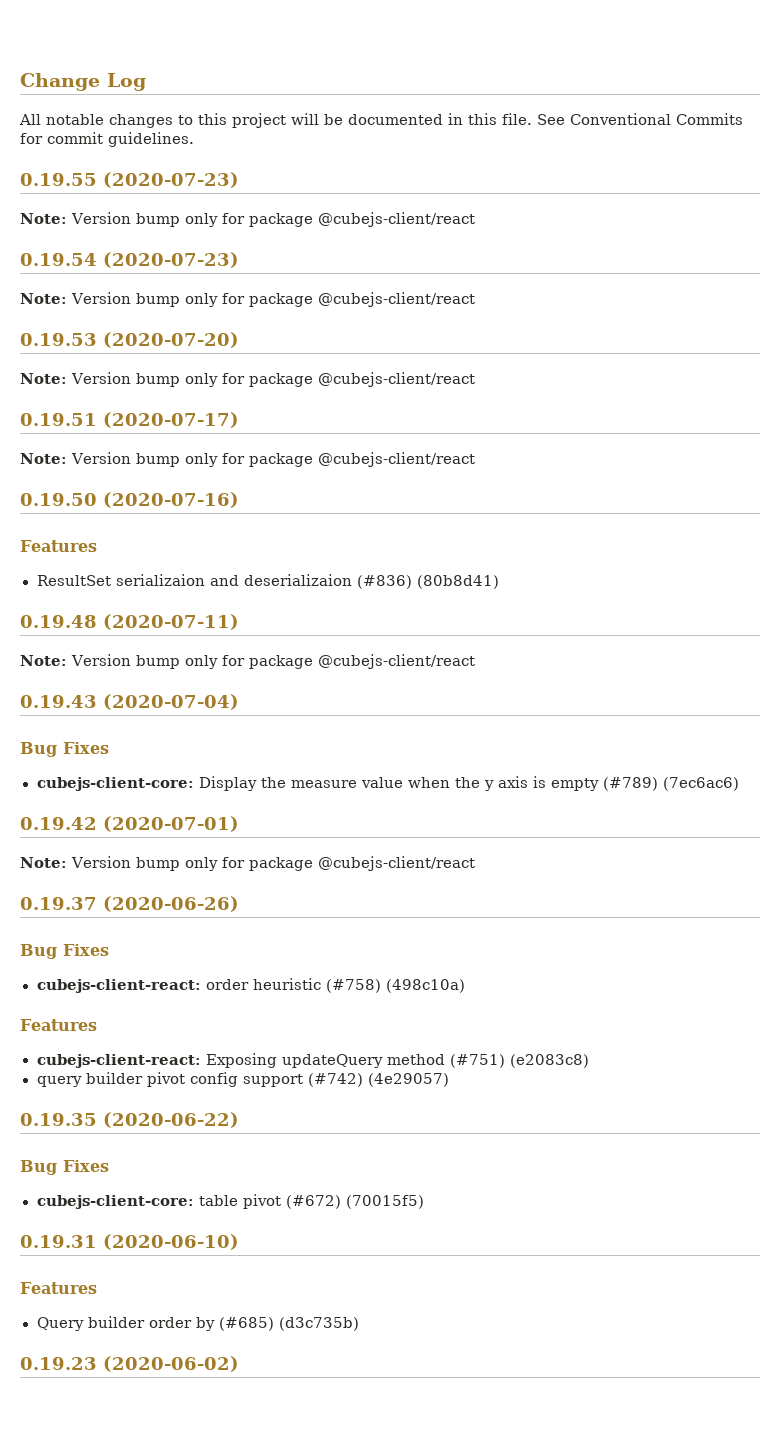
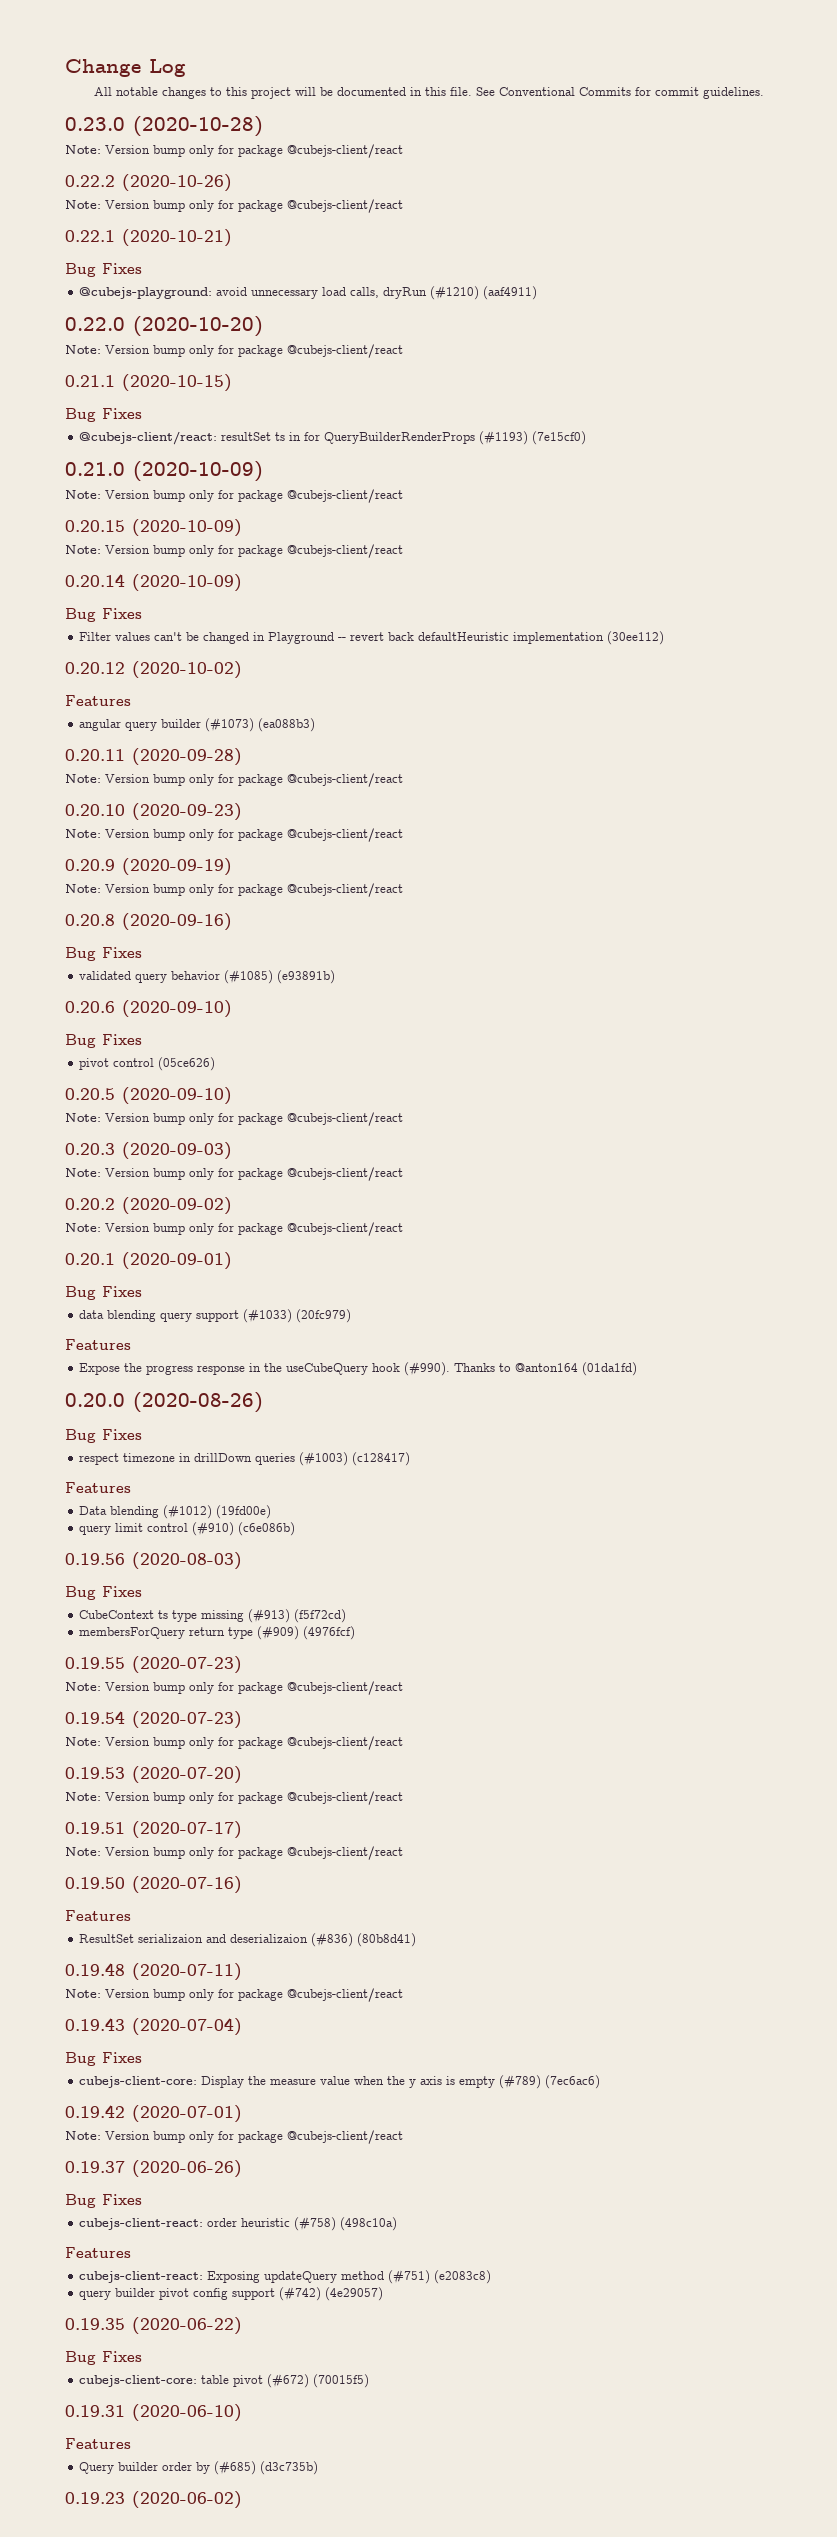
+ 0.23.0 (2020-10-28)
+ Note: Version bump only for package @cubejs-client/react
+ 0.22.2 (2020-10-26)
+ Note: Version bump only for package @cubejs-client/react
+ 0.22.1 (2020-10-21)
+ Bug Fixes
+ @cubejs-playground: avoid unnecessary load calls, dryRun (#1210) (aaf4911)
+ 0.22.0 (2020-10-20)
+ Note: Version bump only for package @cubejs-client/react
+ 0.21.1 (2020-10-15)
+ Bug Fixes
+ @cubejs-client/react: resultSet ts in for QueryBuilderRenderProps (#1193) (7e15cf0)
+ 0.21.0 (2020-10-09)
+ Note: Version bump only for package @cubejs-client/react
+ 0.20.15 (2020-10-09)
+ Note: Version bump only for package @cubejs-client/react
+ 0.20.14 (2020-10-09)
+ Bug Fixes
+ Filter values can't be changed in Playground -- revert back defaultHeuristic implementation (30ee112)
+ 0.20.12 (2020-10-02)
+ Features
+ angular query builder (#1073) (ea088b3)
+ 0.20.11 (2020-09-28)
+ Note: Version bump only for package @cubejs-client/react
+ 0.20.10 (2020-09-23)
+ Note: Version bump only for package @cubejs-client/react
+ 0.20.9 (2020-09-19)
+ Note: Version bump only for package @cubejs-client/react
+ 0.20.8 (2020-09-16)
+ Bug Fixes
+ validated query behavior (#1085) (e93891b)
+ 0.20.6 (2020-09-10)
+ Bug Fixes
+ pivot control (05ce626)
+ 0.20.5 (2020-09-10)
+ Note: Version bump only for package @cubejs-client/react
+ 0.20.3 (2020-09-03)
+ Note: Version bump only for package @cubejs-client/react
+ 0.20.2 (2020-09-02)
+ Note: Version bump only for package @cubejs-client/react
+ 0.20.1 (2020-09-01)
+ Bug Fixes
+ data blending query support (#1033) (20fc979)
+ Features
+ Expose the progress response in the useCubeQuery hook (#990). Thanks to @anton164 (01da1fd)
+ 0.20.0 (2020-08-26)
+ Bug Fixes
+ respect timezone in drillDown queries (#1003) (c128417)
+ Features
+ Data blending (#1012) (19fd00e)
+ query limit control (#910) (c6e086b)
+ 0.19.56 (2020-08-03)
+ Bug Fixes
+ CubeContext ts type missing (#913) (f5f72cd)
+ membersForQuery return type (#909) (4976fcf)

